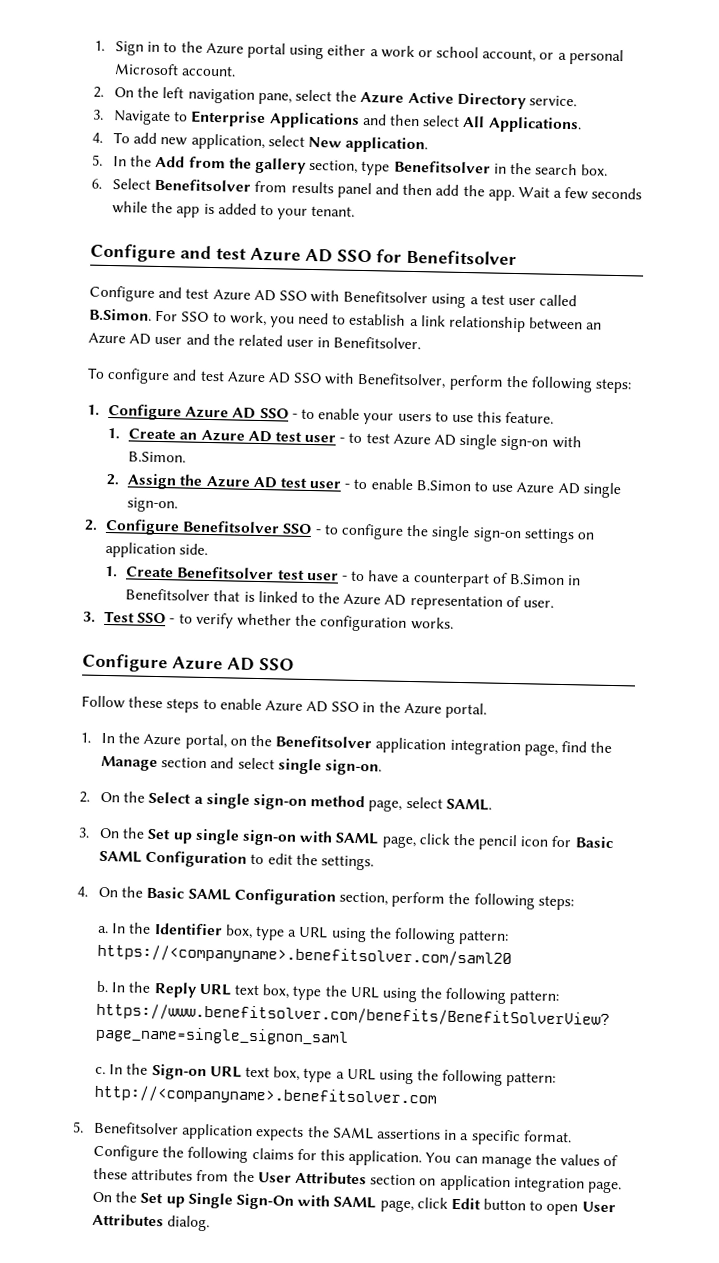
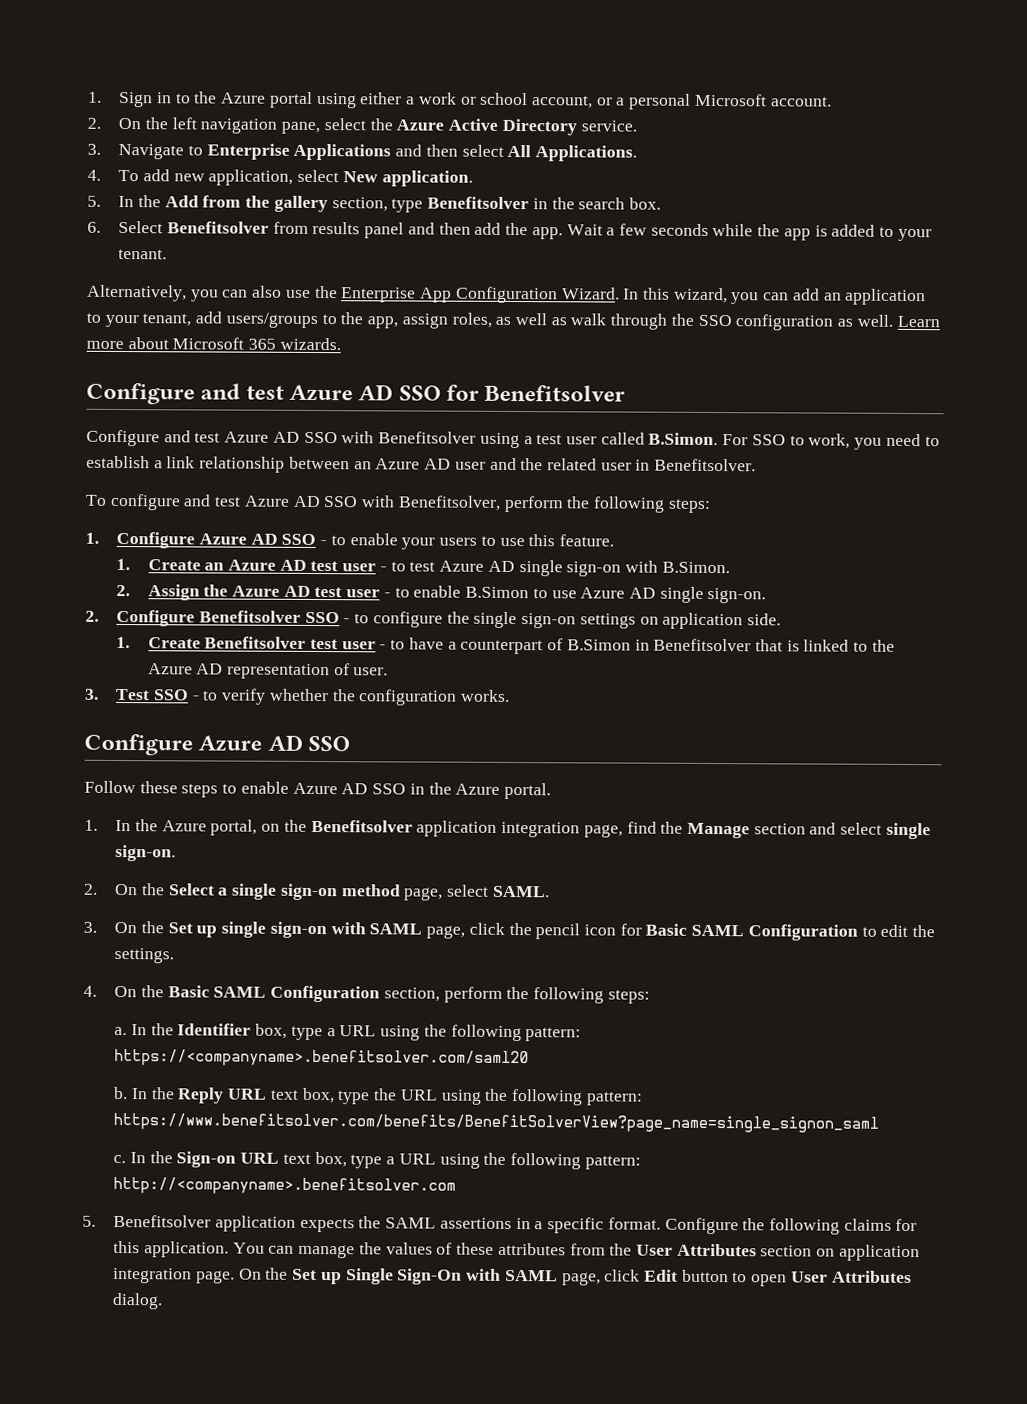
+ Alternatively, you can also use the Enterprise App Configuration Wizard. In this wizard, you can add an application to your tenant, add users/groups to the app, assign roles, as well as walk through the SSO configuration as well. Learn more about Microsoft 365 wizards.

